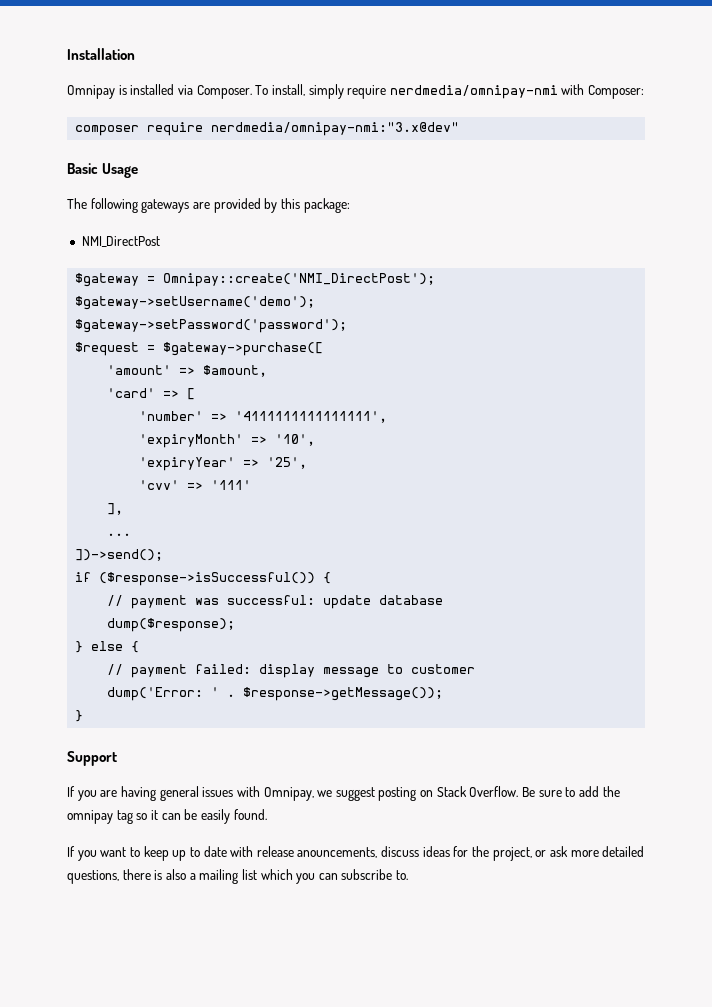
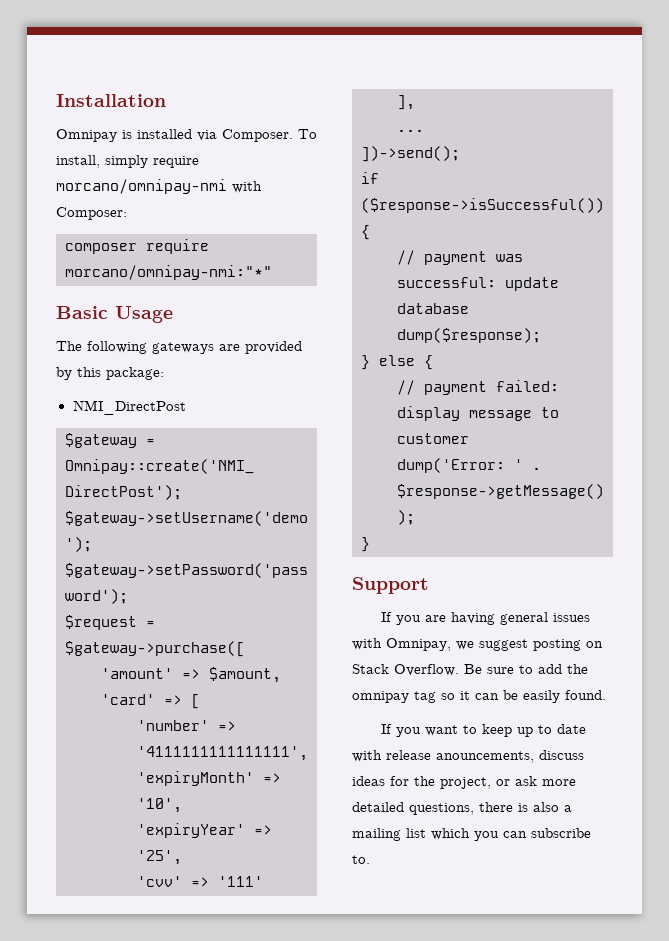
- To install, simply require nerdmedia/omnipay-nmi with Composer:
+ To install, simply require morcano/omnipay-nmi with Composer:
- composer require nerdmedia/omnipay-nmi:"3.x@dev"
+ composer require morcano/omnipay-nmi:"*"

